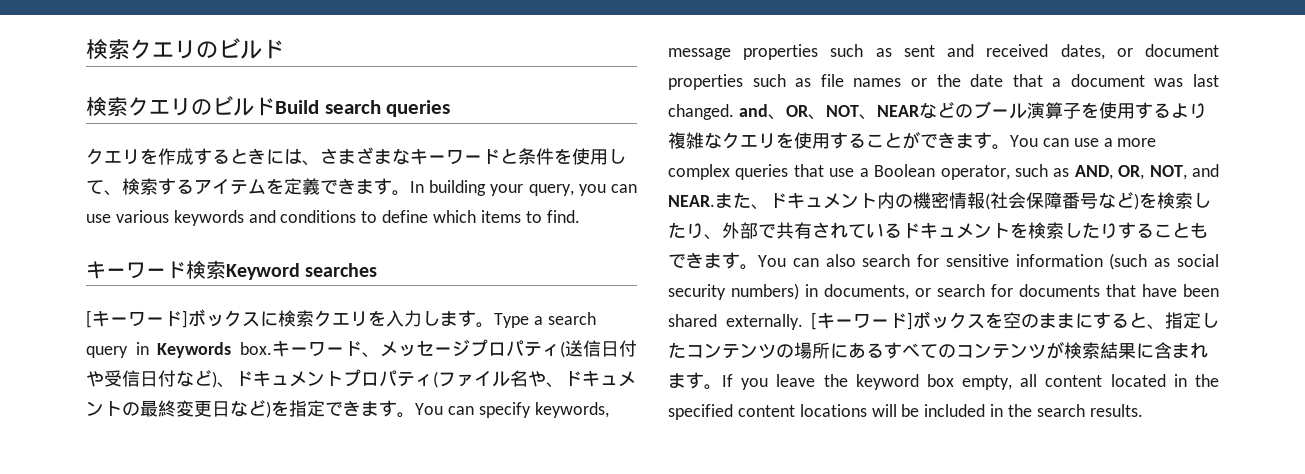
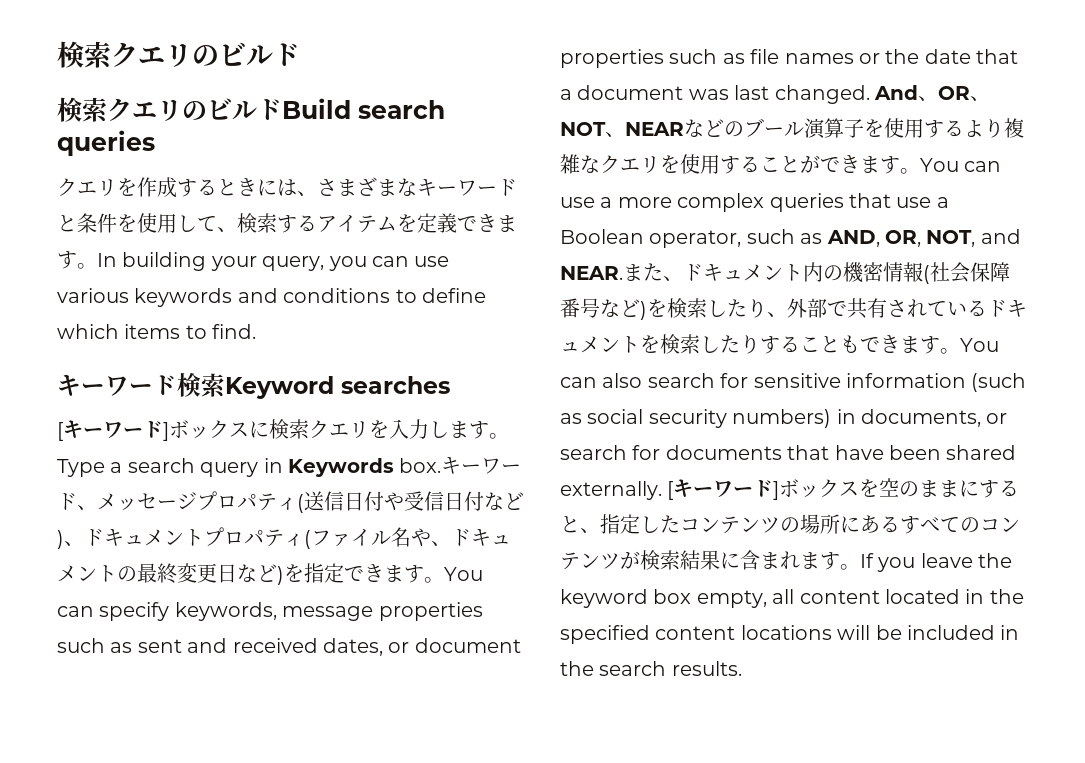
- You can specify keywords, message properties such as sent and received dates, or document properties such as file names or the date that a document was last changed. and、OR、NOT、NEARなどのブール演算子を使用するより複雑なクエリを使用することができます。
+ You can specify keywords, message properties such as sent and received dates, or document properties such as file names or the date that a document was last changed. And、OR、NOT、NEARなどのブール演算子を使用するより複雑なクエリを使用することができます。

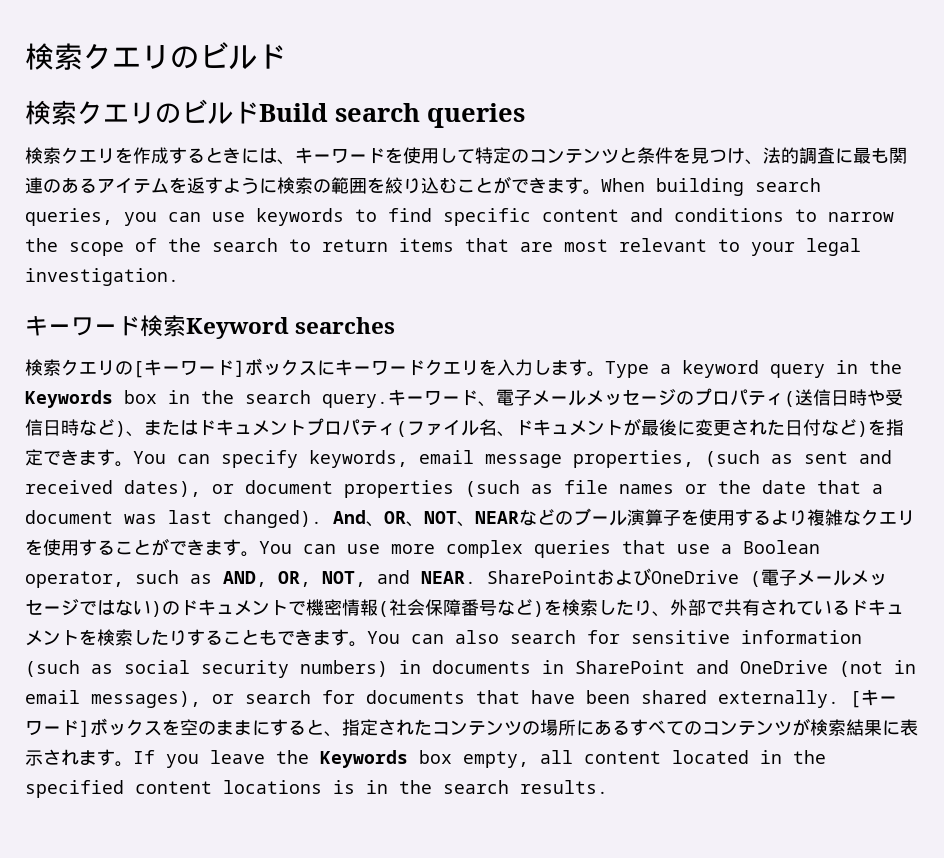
- クエリを作成するときには、さまざまなキーワードと条件を使用して、検索するアイテムを定義できます。In building your query, you can use various keywords and conditions to define which items to find.
+ 検索クエリを作成するときには、キーワードを使用して特定のコンテンツと条件を見つけ、法的調査に最も関連のあるアイテムを返すように検索の範囲を絞り込むことができます。When building search queries, you can use keywords to find specific content and conditions to narrow the scope of the search to return items that are most relevant to your legal investigation.
- [キーワード]ボックスに検索クエリを入力します。
+ 検索クエリの[キーワード]ボックスにキーワードクエリを入力します。
- Type a search query in Keywords box.
+ Type a keyword query in the Keywords box in the search query.
- キーワード、メッセージプロパティ(送信日付や受信日付など)、ドキュメントプロパティ(ファイル名や、ドキュメントの最終変更日など)を指定できます。
+ キーワード、電子メールメッセージのプロパティ(送信日時や受信日時など)、またはドキュメントプロパティ(ファイル名、ドキュメントが最後に変更された日付など)を指定できます。
- You can specify keywords, message properties such as sent and received dates, or document properties such as file names or the date that a document was last changed.
+ You can specify keywords, email message properties, (such as sent and received dates), or document properties (such as file names or the date that a document was last changed).
- You can use a more complex queries that use a Boolean operator, such as AND, OR, NOT, and NEAR.
+ You can use more complex queries that use a Boolean operator, such as AND, OR, NOT, and NEAR.
- また、ドキュメント内の機密情報(社会保障番号など)を検索したり、外部で共有されているドキュメントを検索したりすることもできます。
+ SharePointおよびOneDrive (電子メールメッセージではない)のドキュメントで機密情報(社会保障番号など)を検索したり、外部で共有されているドキュメントを検索したりすることもできます。
- You can also search for sensitive information (such as social security numbers) in documents, or search for documents that have been shared externally.
+ You can also search for sensitive information (such as social security numbers) in documents in SharePoint and OneDrive (not in email messages), or search for documents that have been shared externally.
- [キーワード]ボックスを空のままにすると、指定したコンテンツの場所にあるすべてのコンテンツが検索結果に含まれます。
+ [キーワード]ボックスを空のままにすると、指定されたコンテンツの場所にあるすべてのコンテンツが検索結果に表示されます。
- If you leave the keyword box empty, all content located in the specified content locations will be included in the search results.
+ If you leave the Keywords box empty, all content located in the specified content locations is in the search results.

